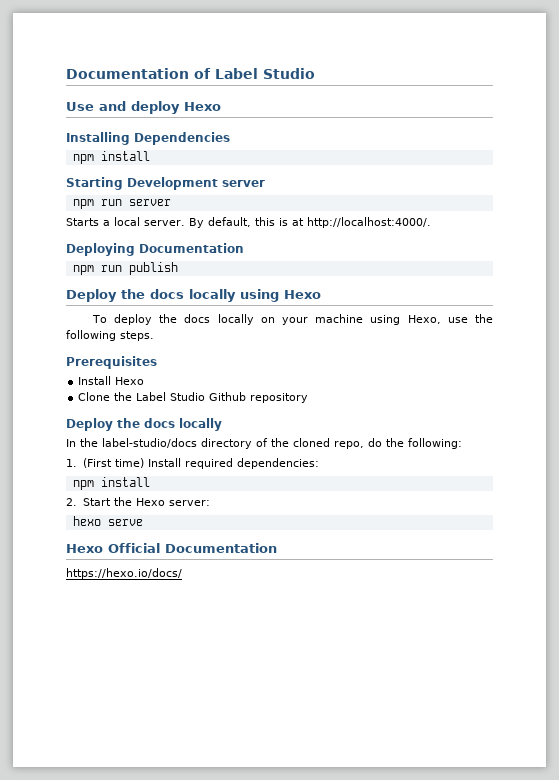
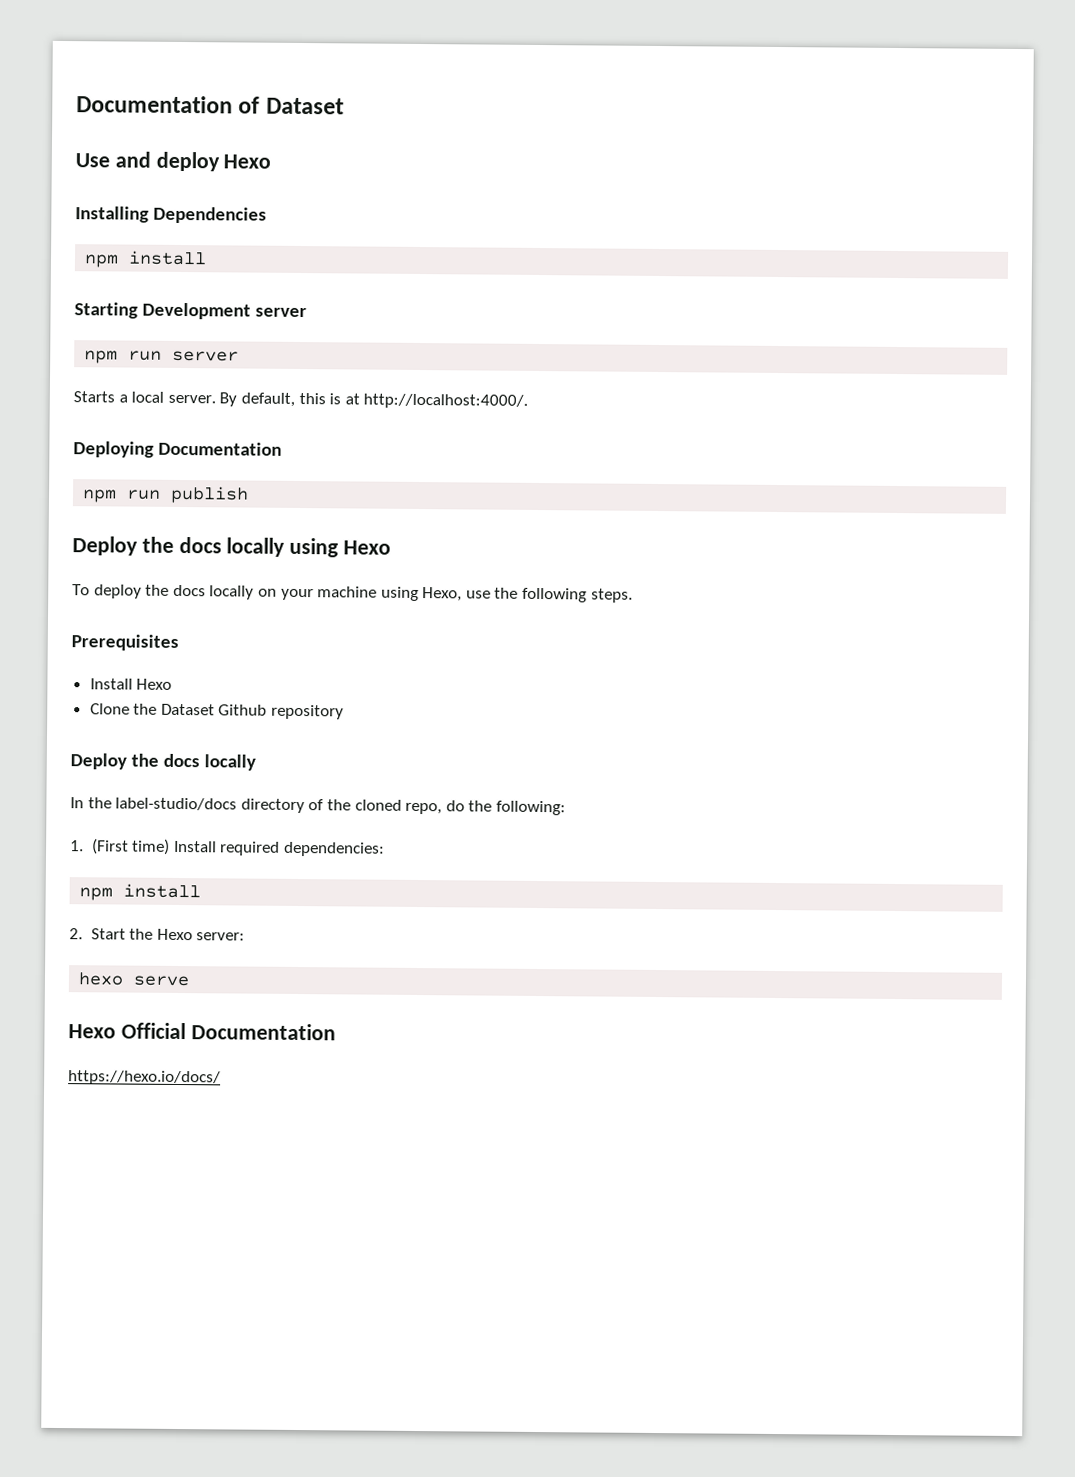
- Documentation of Label Studio
+ Documentation of Dataset
- Clone the Label Studio Github repository
+ Clone the Dataset Github repository

